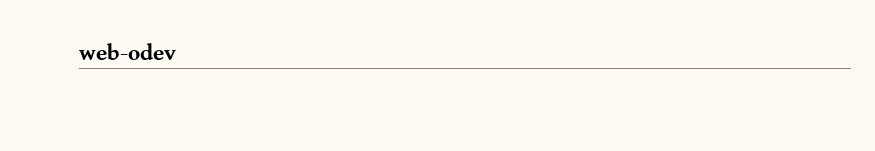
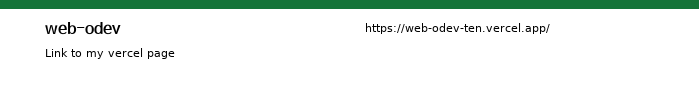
+ Link to my vercel page https://web-odev-ten.vercel.app/

